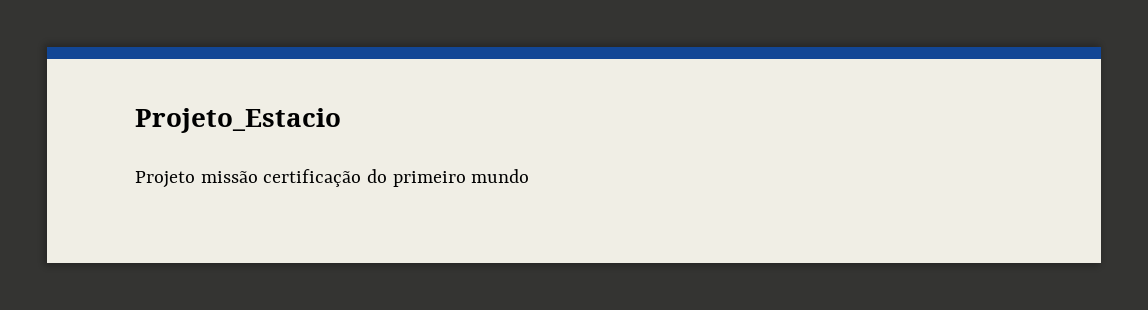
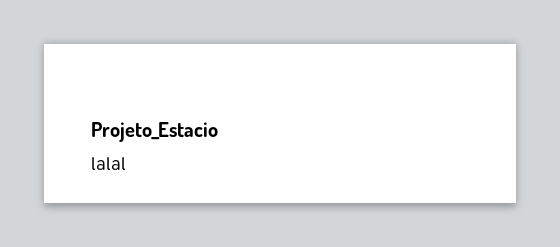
- Projeto missão certificação do primeiro mundo
+ lalal

